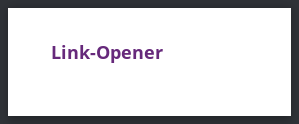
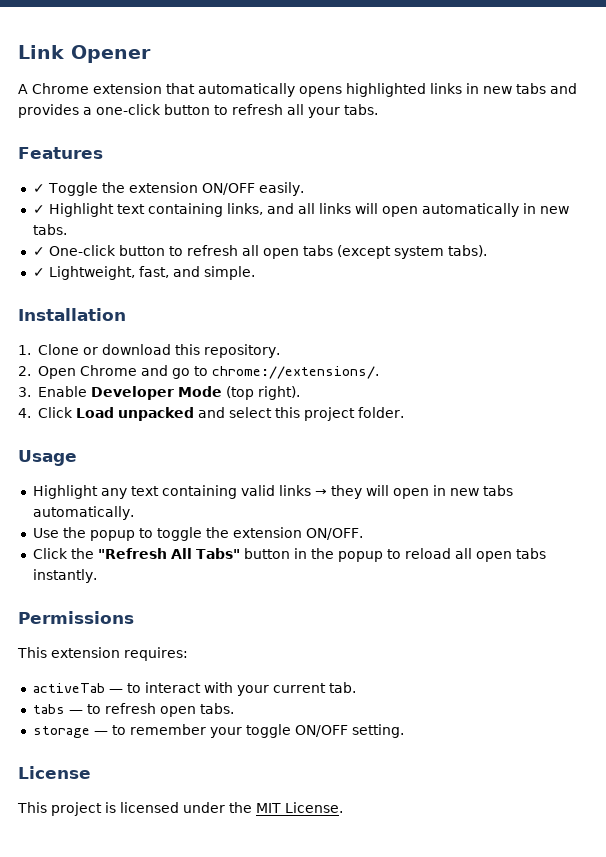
- Link-Opener
+ Link Opener
+ A Chrome extension that automatically opens highlighted links in new tabs and provides a one-click button to refresh all your tabs.
+ Features
+ ✓ Toggle the extension ON/OFF easily.
+ ✓ Highlight text containing links, and all links will open automatically in new tabs.
+ ✓ One-click button to refresh all open tabs (except system tabs).
+ ✓ Lightweight, fast, and simple.
+ Installation
+ 1. Clone or download this repository.
+ 2. Open Chrome and go to chrome://extensions/.
+ 3. Enable Developer Mode (top right).
+ 4. Click Load unpacked and select this project folder.
+ Usage
+ Highlight any text containing valid links → they will open in new tabs automatically.
+ Use the popup to toggle the extension ON/OFF.
+ Click the "Refresh All Tabs" button in the popup to reload all open tabs instantly.
+ Permissions
+ This extension requires:
+ activeTab — to interact with your current tab.
+ tabs — to refresh open tabs.
+ storage — to remember your toggle ON/OFF setting.
+ License
+ This project is licensed under the MIT License.

